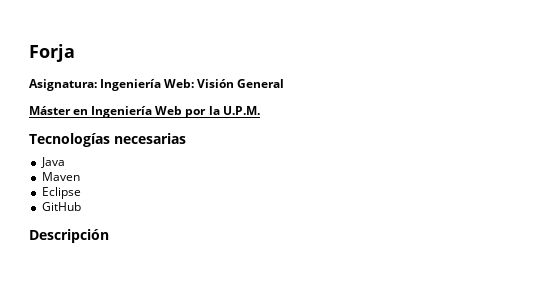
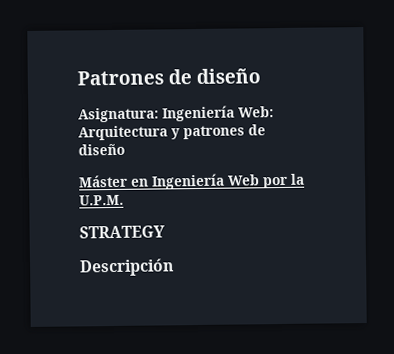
- Forja
+ Patrones de diseño
- Asignatura: Ingeniería Web: Visión General
+ Asignatura: Ingeniería Web: Arquitectura y patrones de diseño
- Tecnologías necesarias
- Java
- Maven
- Eclipse
- GitHub
+ STRATEGY

